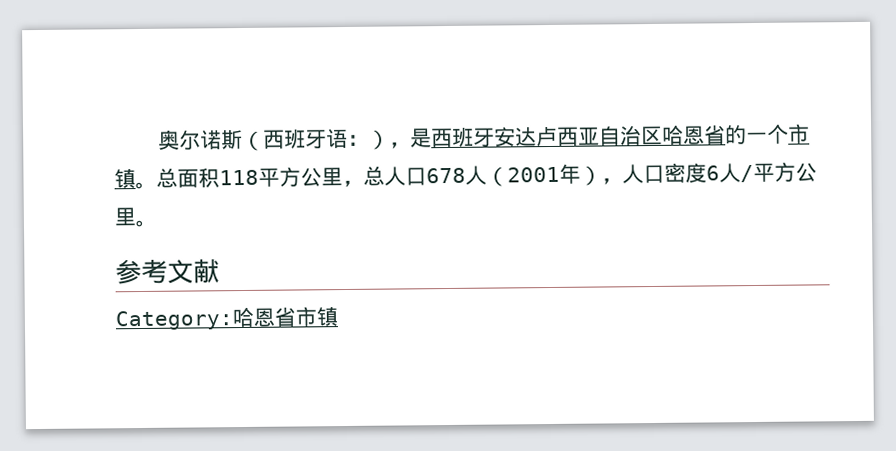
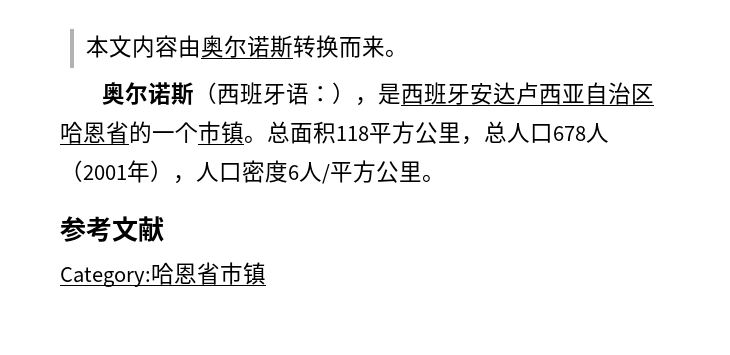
+ 本文内容由奥尔诺斯转换而来。

